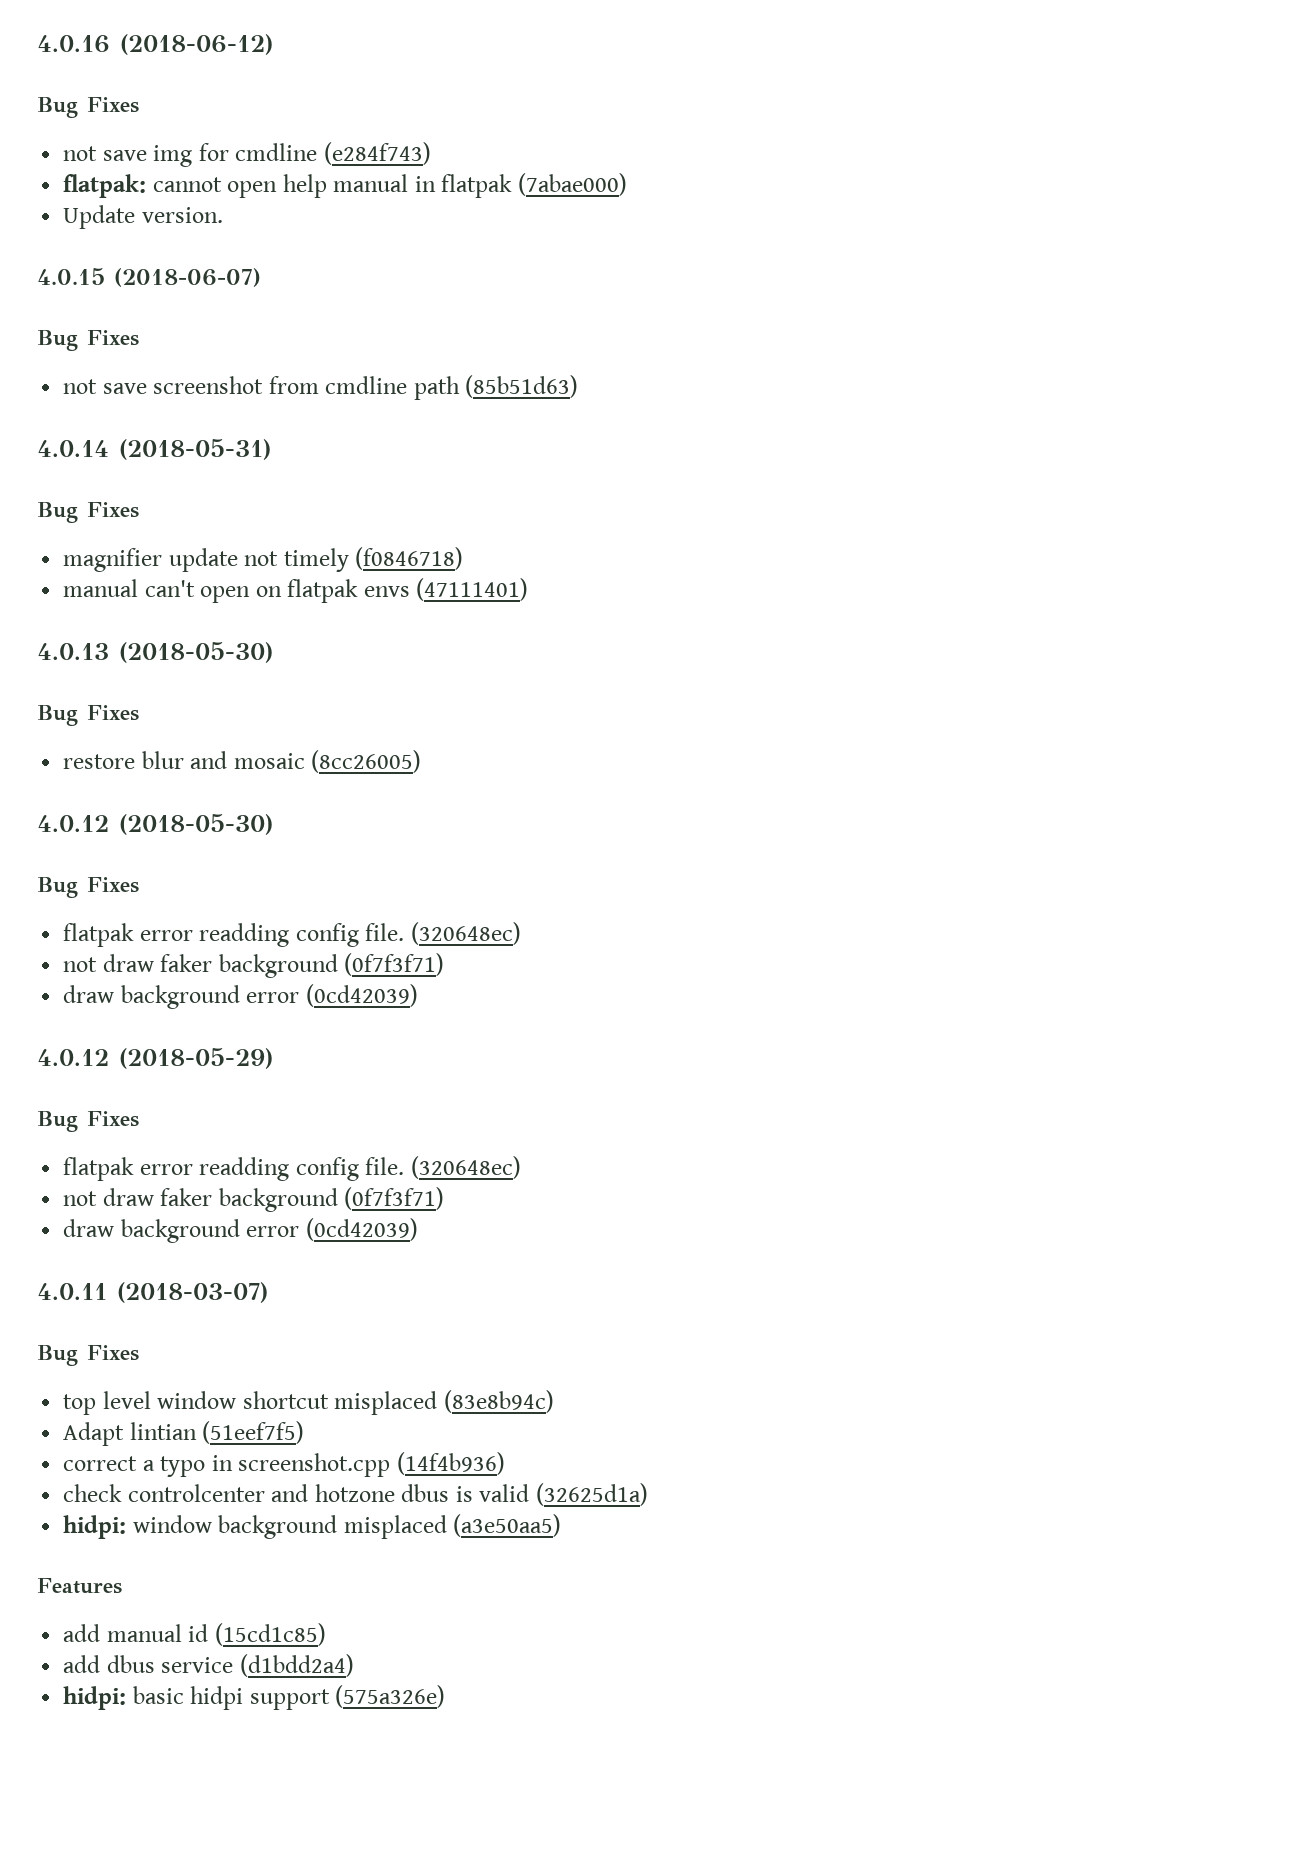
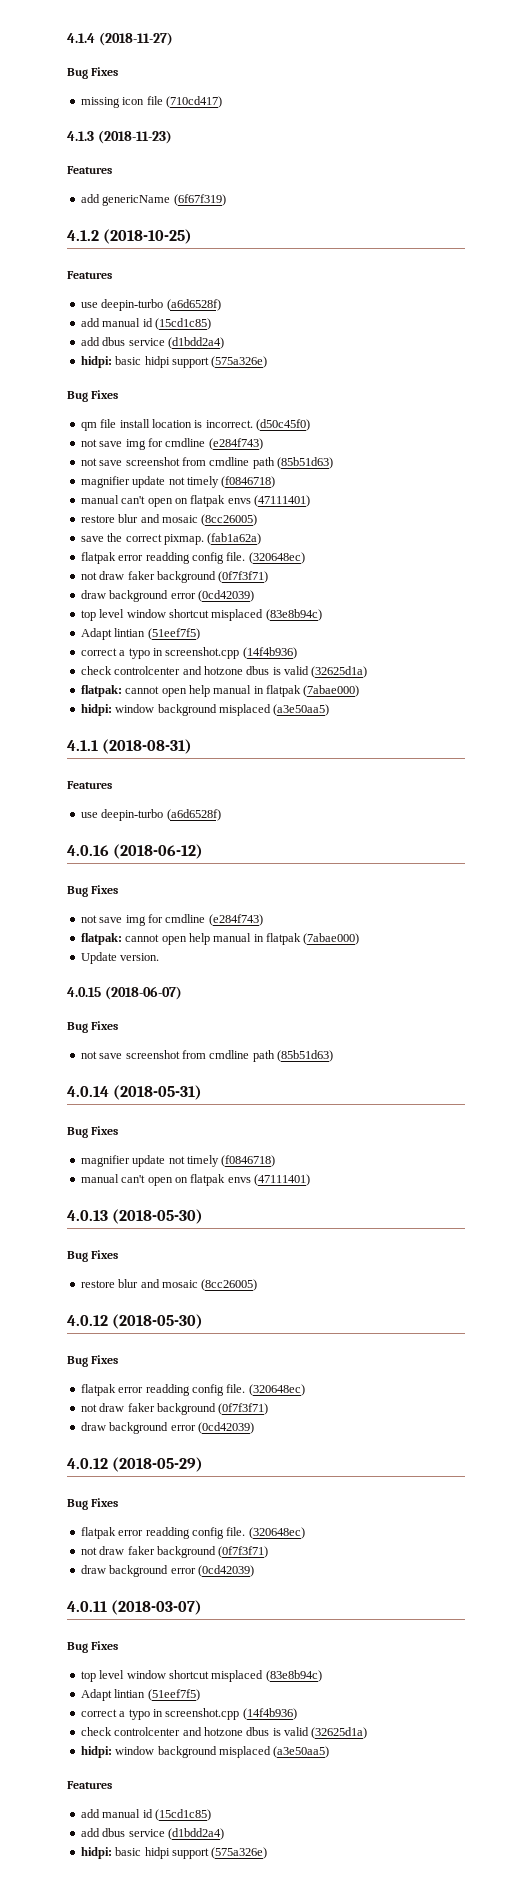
+ 4.1.4 (2018-11-27)
+ Bug Fixes
+ missing icon file (710cd417)
+ 4.1.3 (2018-11-23)
+ Features
+ add genericName (6f67f319)
+ 4.1.2 (2018-10-25)
+ Features
+ use deepin-turbo (a6d6528f)
+ add manual id (15cd1c85)
+ add dbus service (d1bdd2a4)
+ hidpi: basic hidpi support (575a326e)
+ Bug Fixes
+ qm file install location is incorrect. (d50c45f0)
+ not save img for cmdline (e284f743)
+ not save screenshot from cmdline path (85b51d63)
+ magnifier update not timely (f0846718)
+ manual can't open on flatpak envs (47111401)
+ restore blur and mosaic (8cc26005)
+ save the correct pixmap. (fab1a62a)
+ flatpak error readding config file. (320648ec)
+ not draw faker background (0f7f3f71)
+ draw background error (0cd42039)
+ top level window shortcut misplaced (83e8b94c)
+ Adapt lintian (51eef7f5)
+ correct a typo in screenshot.cpp (14f4b936)
+ check controlcenter and hotzone dbus is valid (32625d1a)
+ flatpak: cannot open help manual in flatpak (7abae000)
+ hidpi: window background misplaced (a3e50aa5)
+ 4.1.1 (2018-08-31)
+ Features
+ use deepin-turbo (a6d6528f)

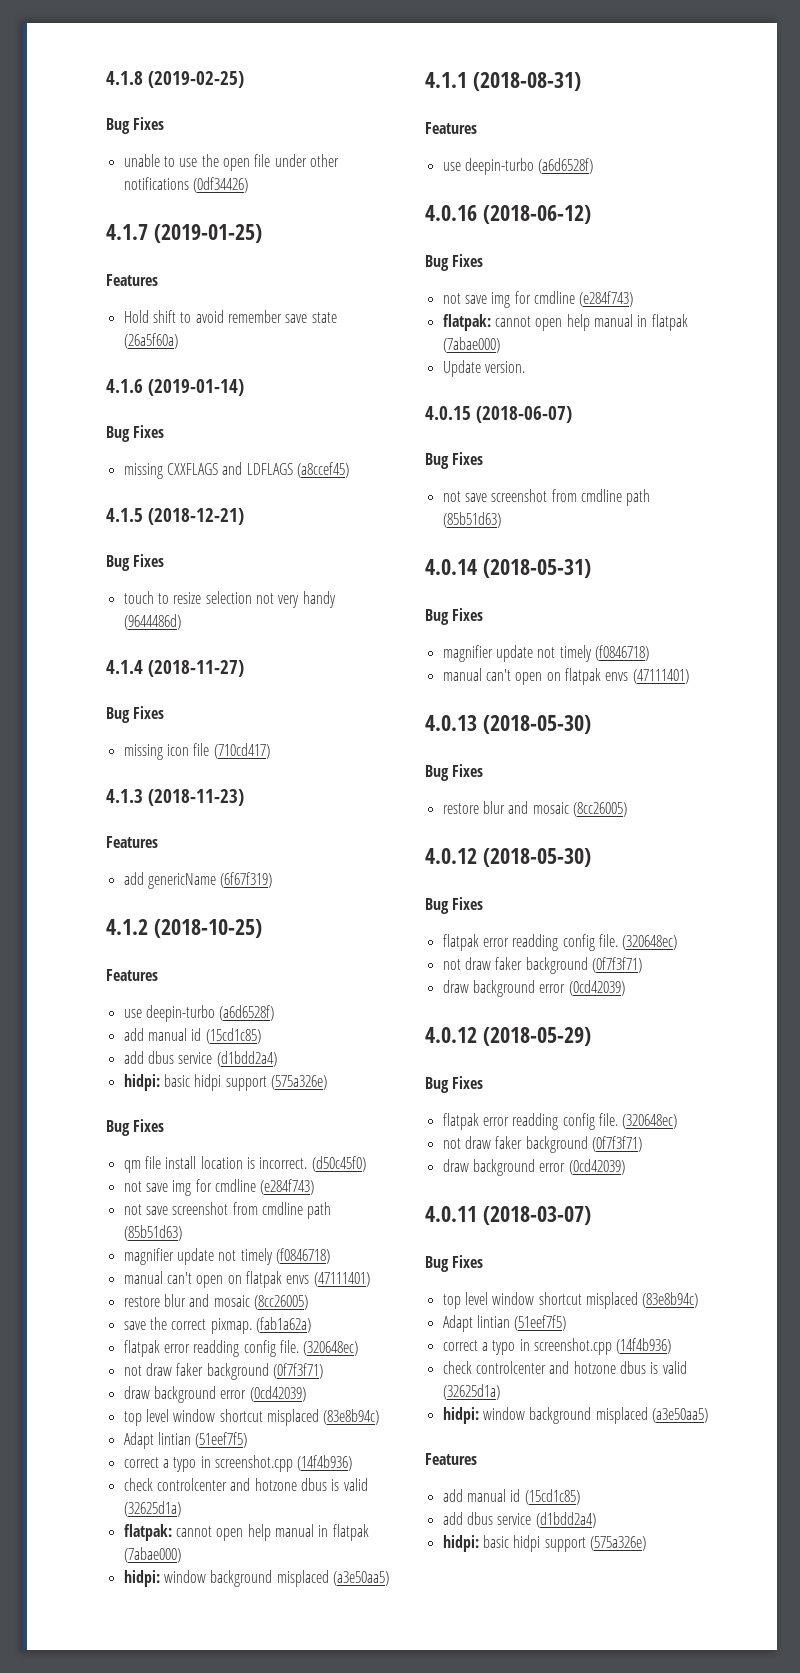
+ 4.1.8 (2019-02-25)
+ Bug Fixes
+ unable to use the open file under other notifications (0df34426)
+ 4.1.7 (2019-01-25)
+ Features
+ Hold shift to avoid remember save state (26a5f60a)
+ 4.1.6 (2019-01-14)
+ Bug Fixes
+ missing CXXFLAGS and LDFLAGS (a8ccef45)
+ 4.1.5 (2018-12-21)
+ Bug Fixes
+ touch to resize selection not very handy (9644486d)

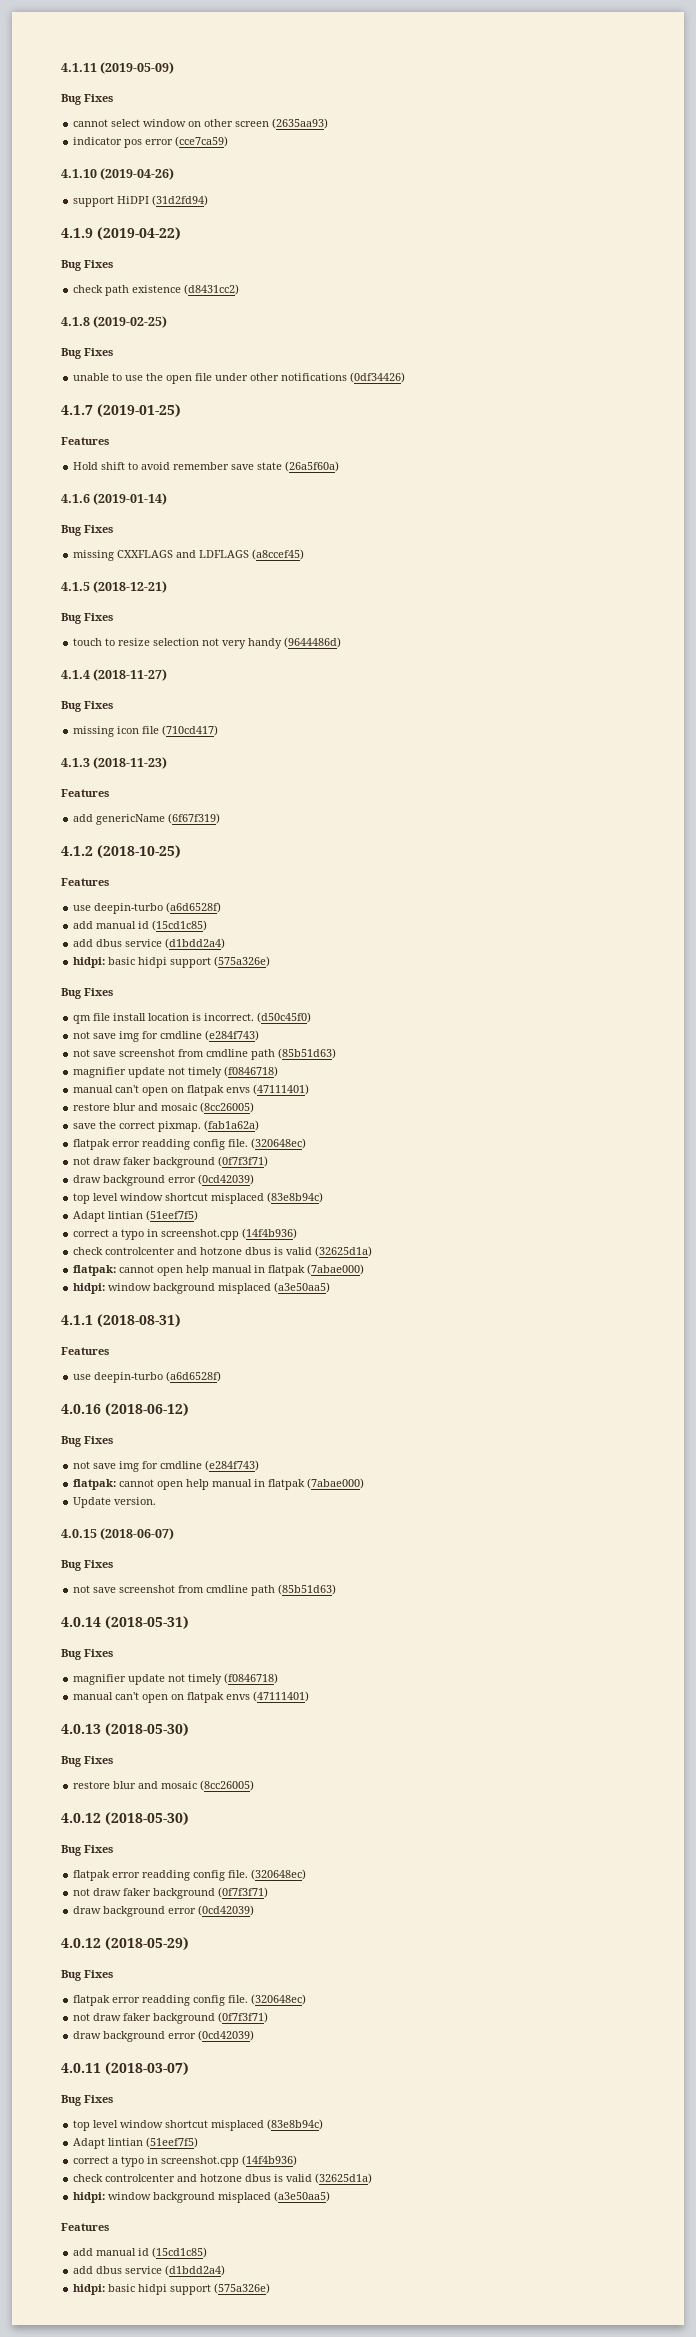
+ 4.1.11 (2019-05-09)
+ Bug Fixes
+ cannot select window on other screen (2635aa93)
+ indicator pos error (cce7ca59)
+ 4.1.10 (2019-04-26)
+ support HiDPI (31d2fd94)
+ 4.1.9 (2019-04-22)
+ Bug Fixes
+ check path existence (d8431cc2)

